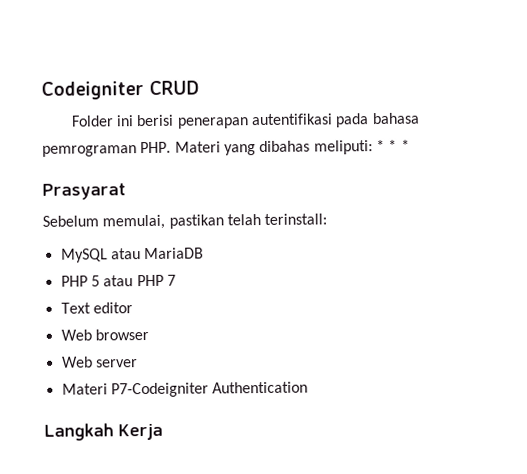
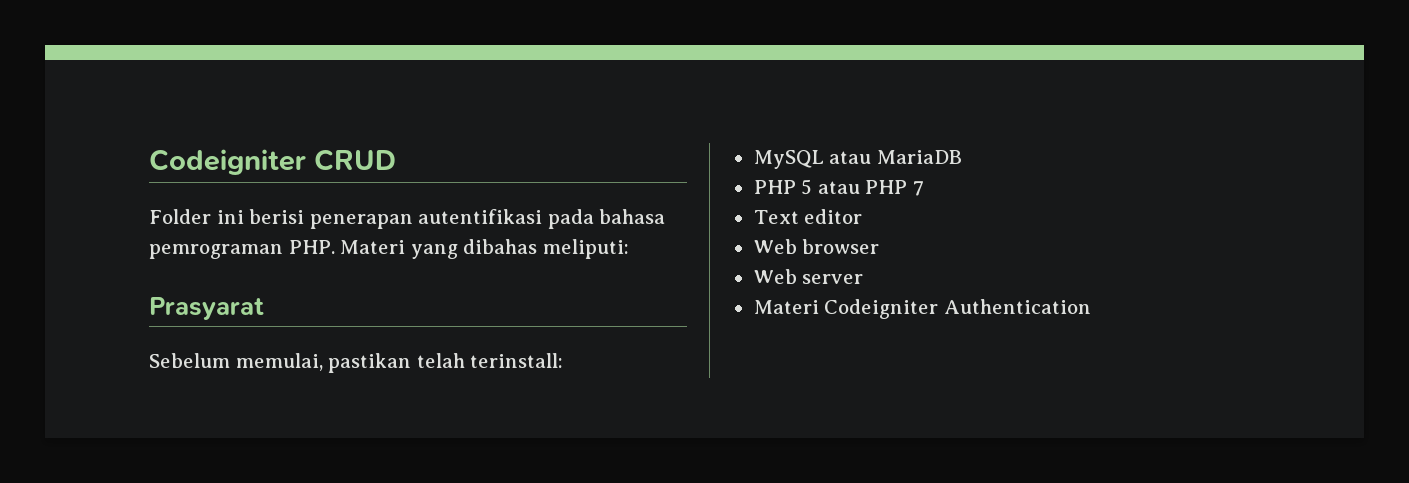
- Folder ini berisi penerapan autentifikasi pada bahasa pemrograman PHP. Materi yang dibahas meliputi: * * *
+ Folder ini berisi penerapan autentifikasi pada bahasa pemrograman PHP. Materi yang dibahas meliputi:
- Materi P7-Codeigniter Authentication
+ Materi Codeigniter Authentication
- Langkah Kerja

